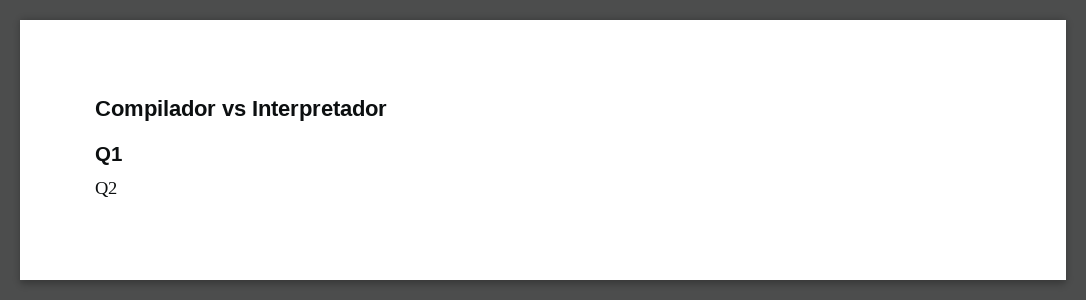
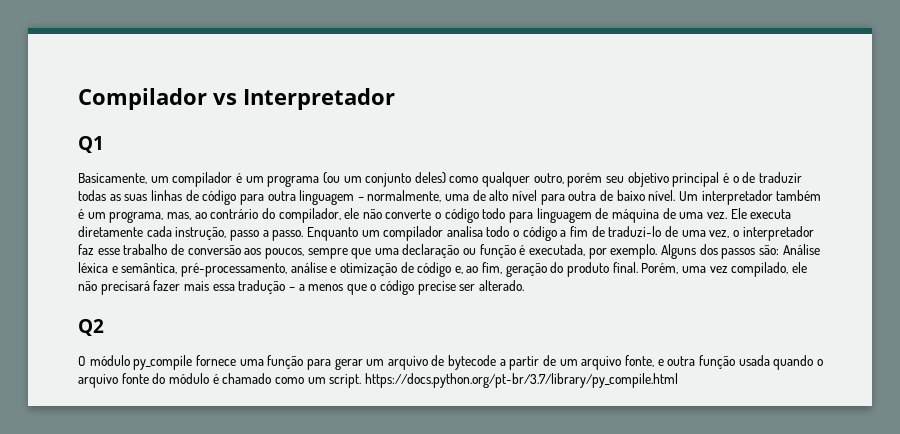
+ Basicamente, um compilador é um programa (ou um conjunto deles) como qualquer outro, porém seu objetivo principal é o de traduzir todas as suas linhas de código para outra linguagem – normalmente, uma de alto nível para outra de baixo nível. Um interpretador também é um programa, mas, ao contrário do compilador, ele não converte o código todo para linguagem de máquina de uma vez. Ele executa diretamente cada instrução, passo a passo. Enquanto um compilador analisa todo o código a fim de traduzi-lo de uma vez, o interpretador faz esse trabalho de conversão aos poucos, sempre que uma declaração ou função é executada, por exemplo. Alguns dos passos são: Análise léxica e semântica, pré-processamento, análise e otimização de código e, ao fim, geração do produto final. Porém, uma vez compilado, ele não precisará fazer mais essa tradução – a menos que o código precise ser alterado.
  Q2
+ O módulo py_compile fornece uma função para gerar um arquivo de bytecode a partir de um arquivo fonte, e outra função usada quando o arquivo fonte do módulo é chamado como um script. https://docs.python.org/pt-br/3.7/library/py_compile.html

